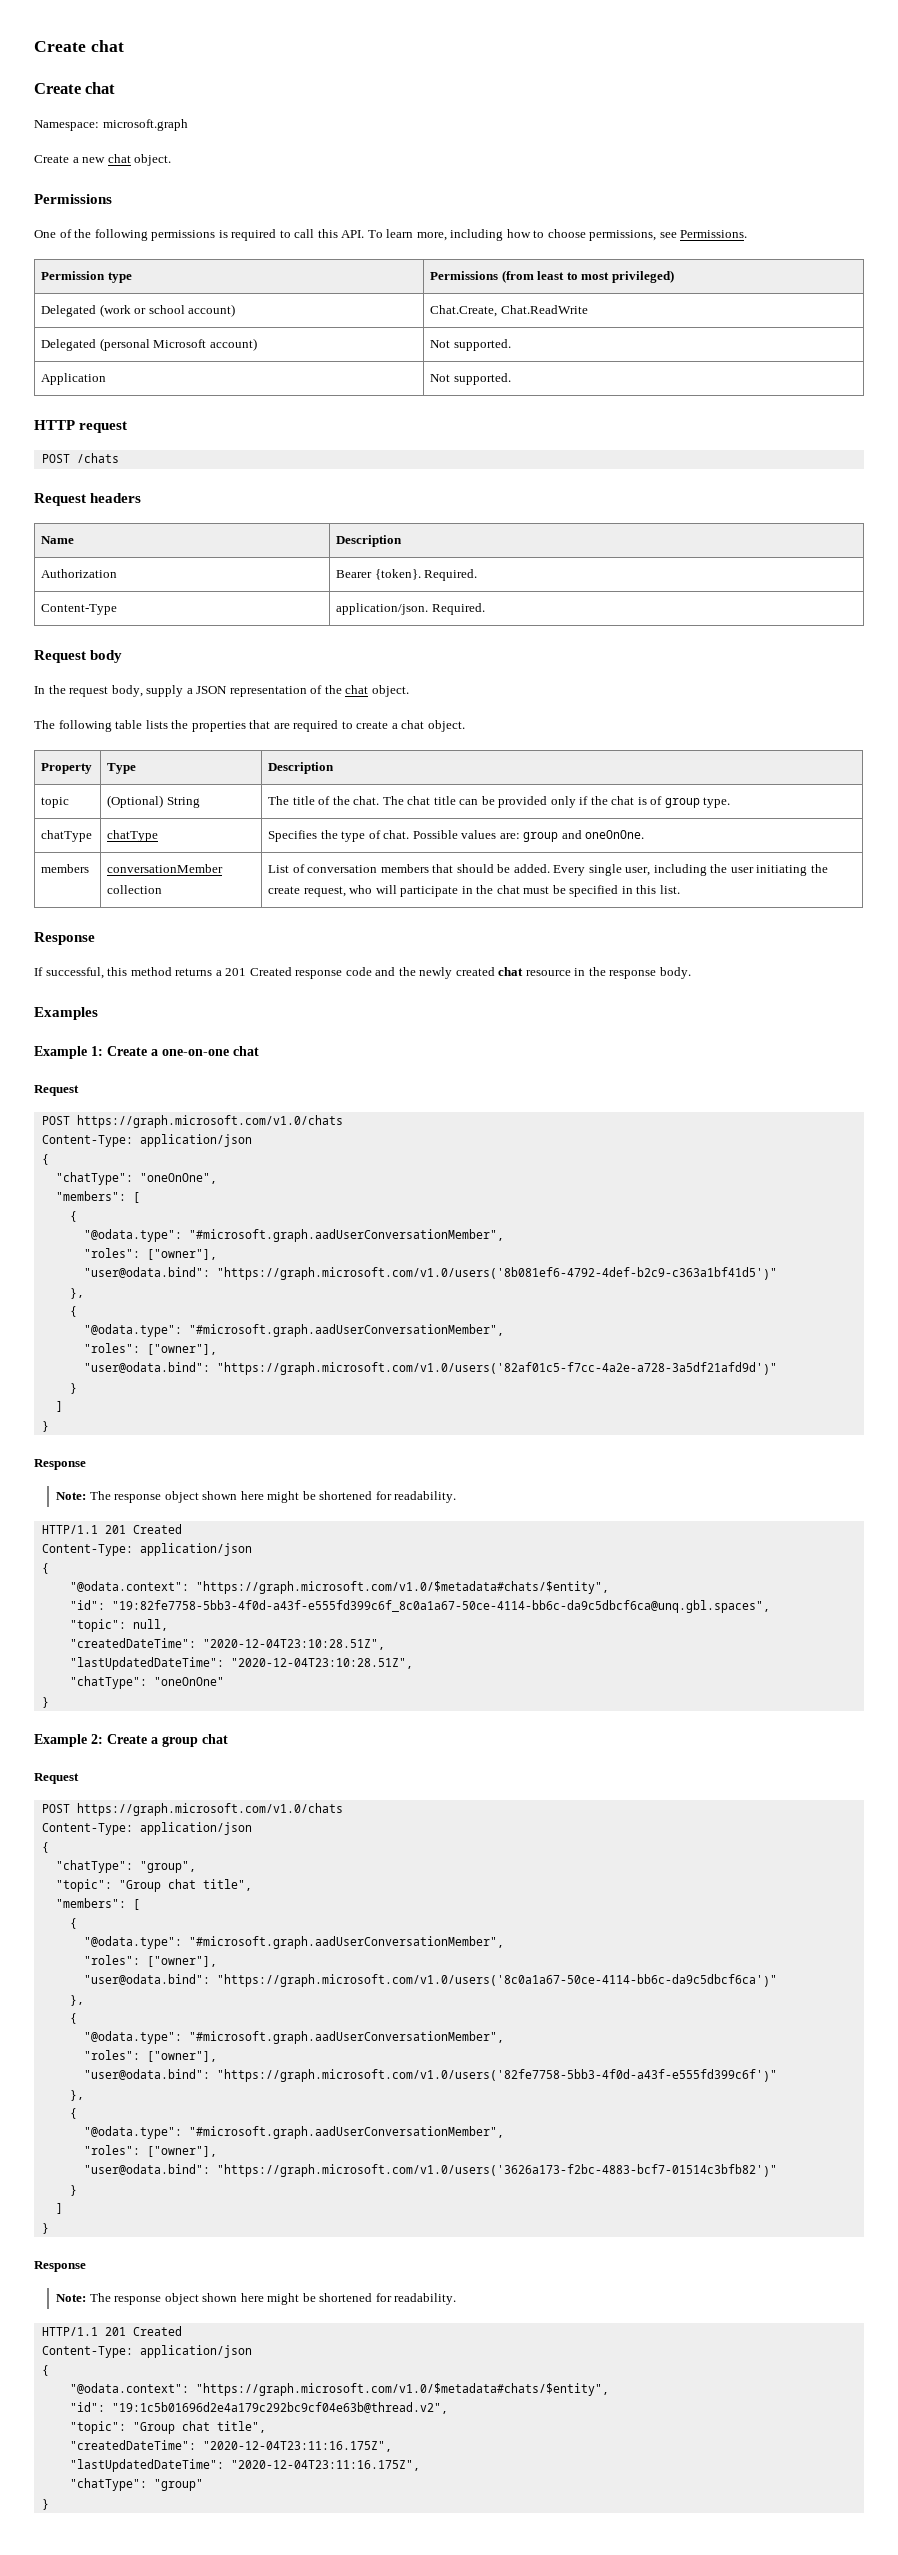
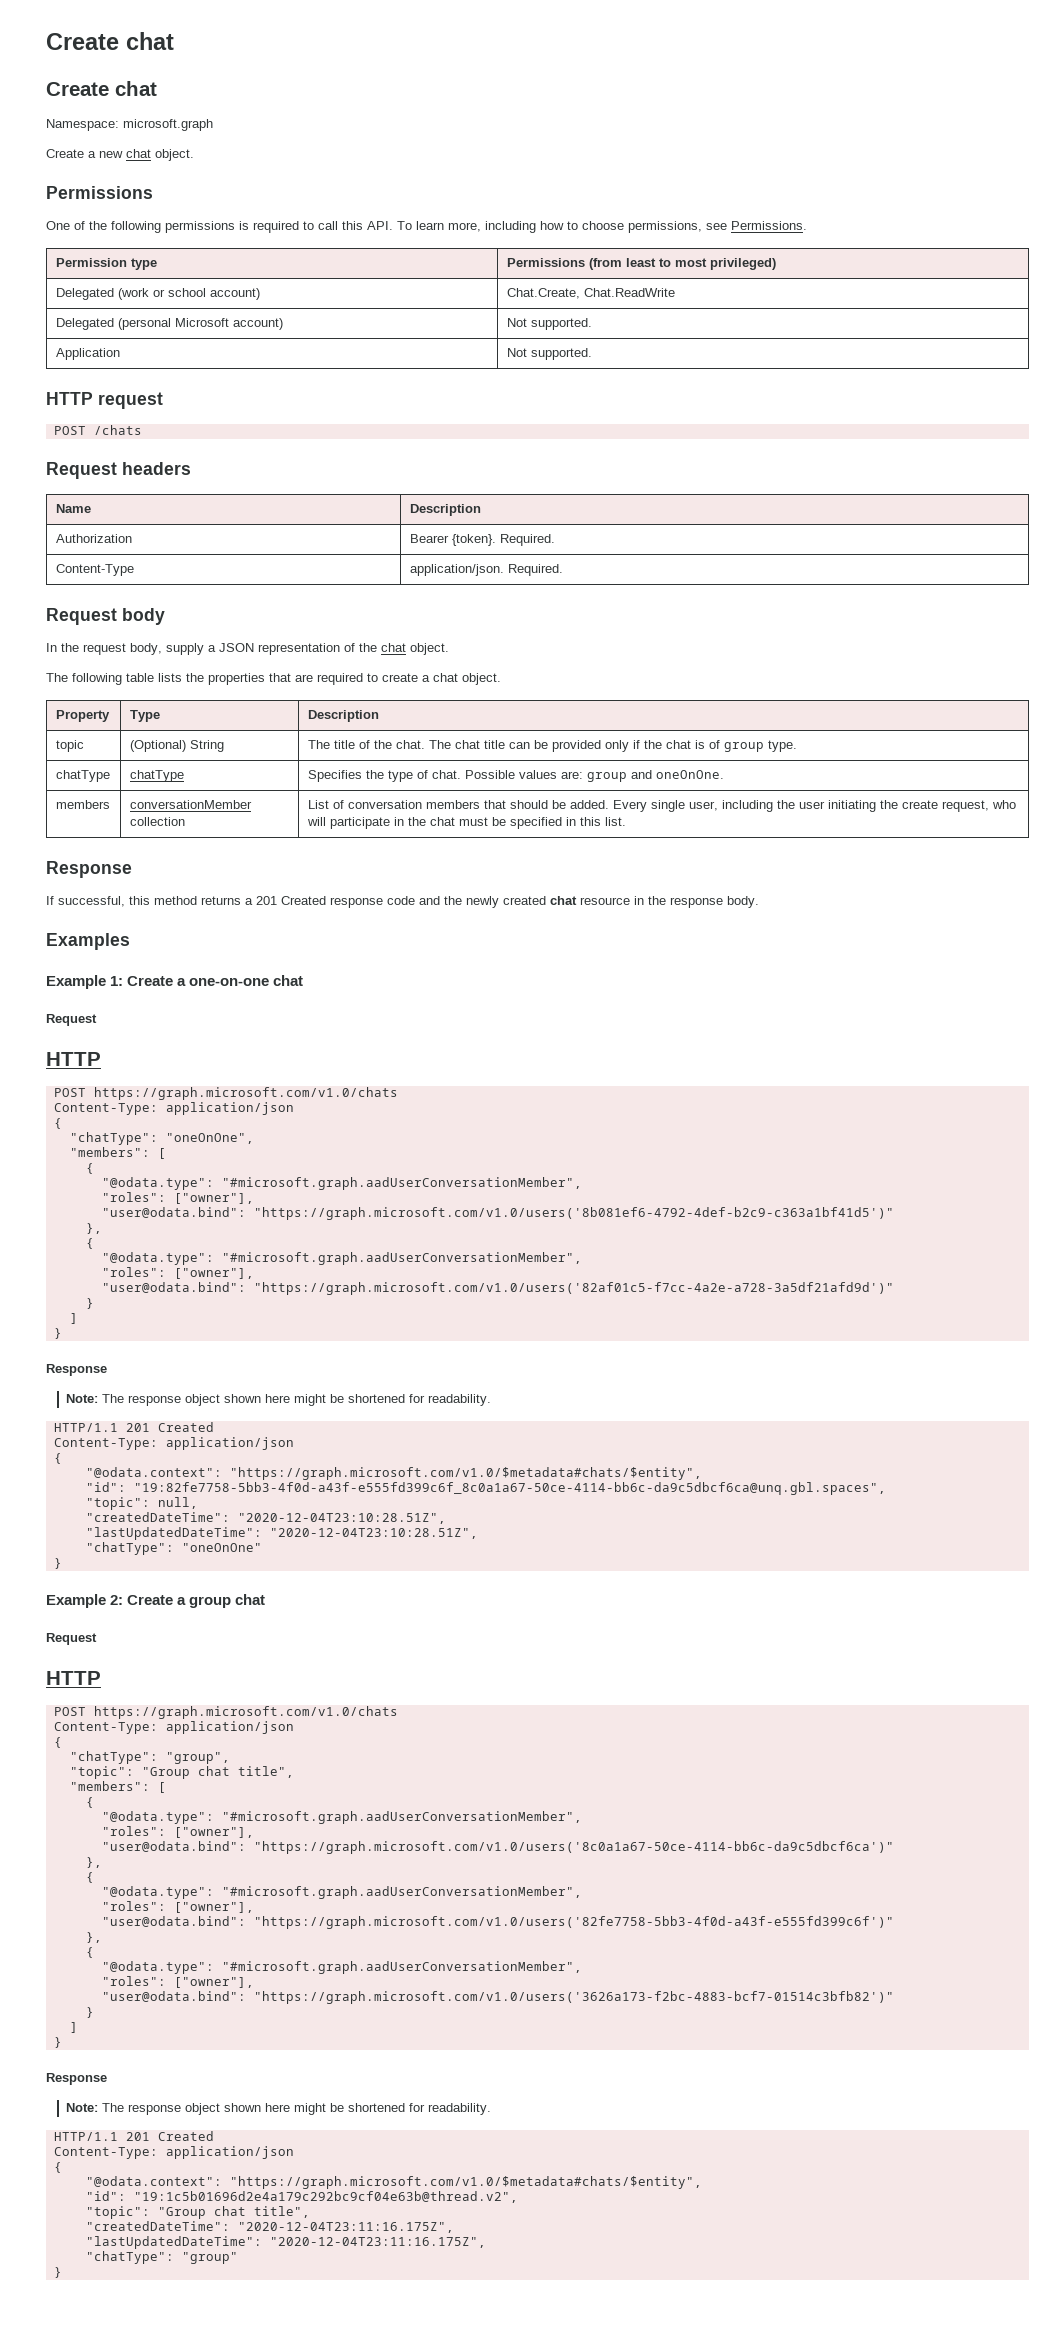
  Example 1: Create a one-on-one chat
  Request
+ HTTP
  Example 2: Create a group chat
  Request
+ HTTP

